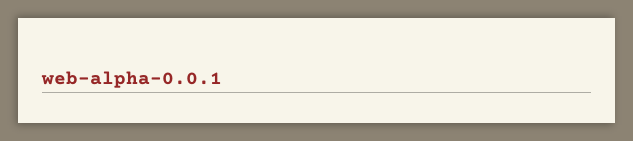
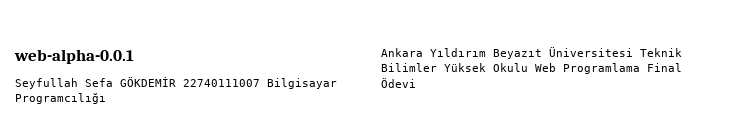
+ Seyfullah Sefa GÖKDEMİR 22740111007 Bilgisayar Programcılığı
+ Ankara Yıldırım Beyazıt Üniversitesi Teknik Bilimler Yüksek Okulu Web Programlama Final Ödevi

